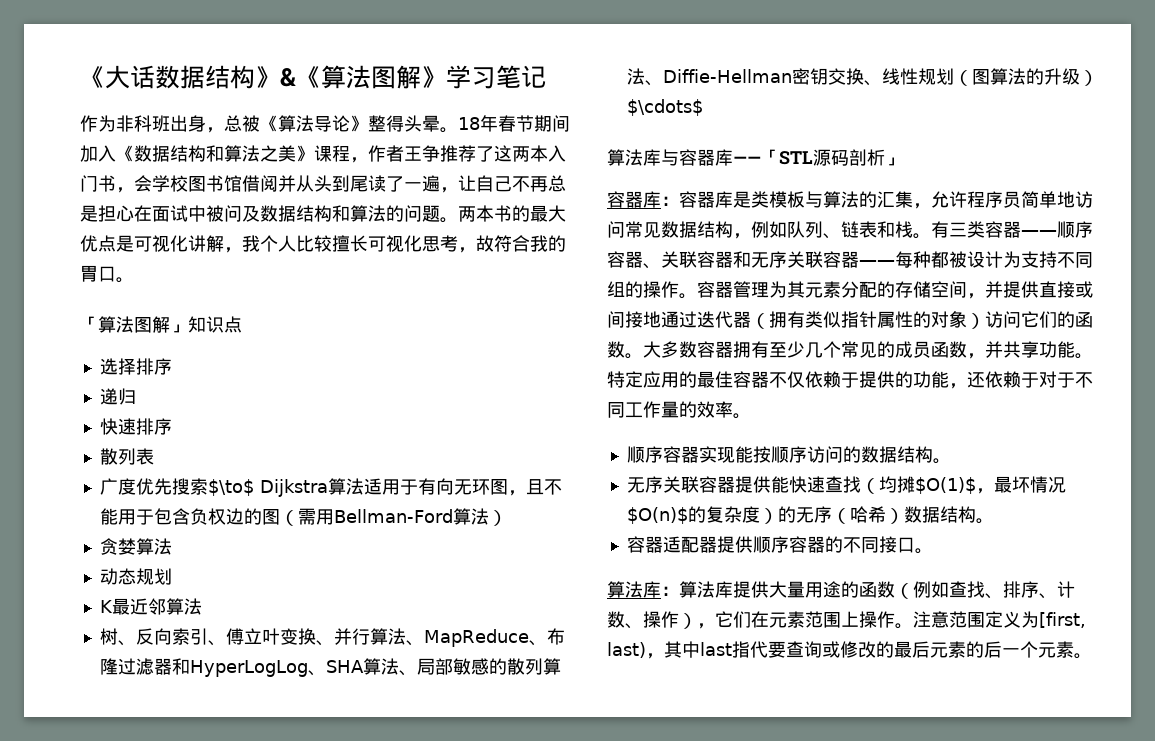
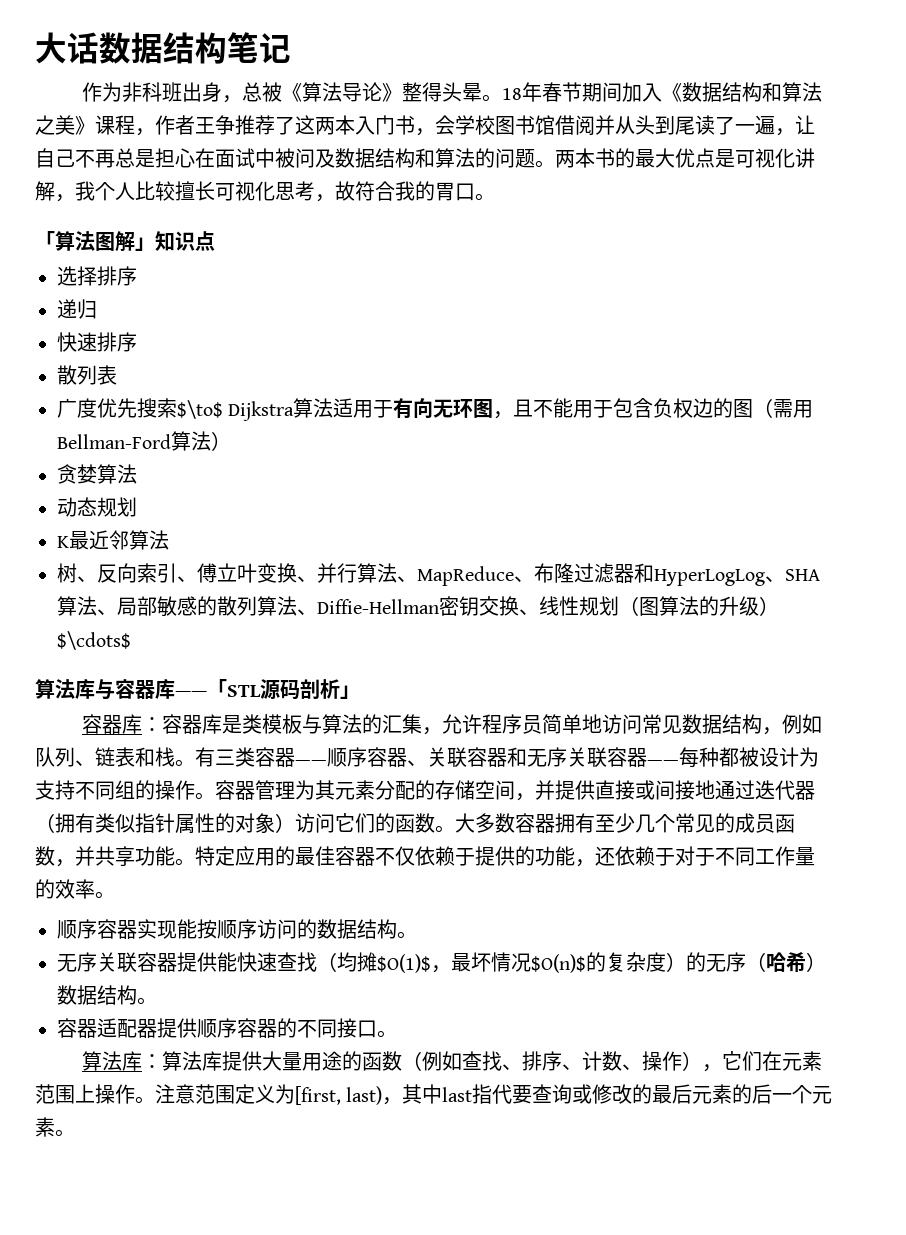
- 《大话数据结构》&《算法图解》学习笔记
+ 大话数据结构笔记

